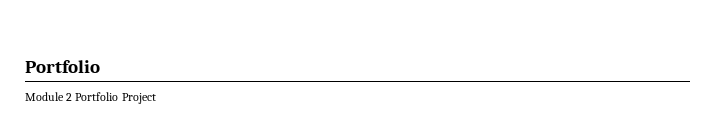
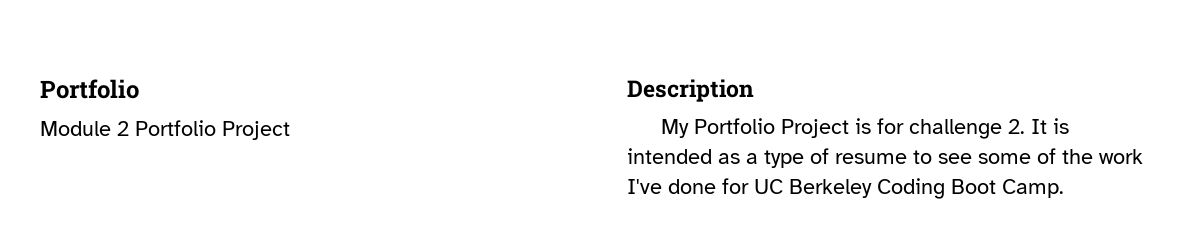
+ Description
+ My Portfolio Project is for challenge 2. It is intended as a type of resume to see some of the work I've done for UC Berkeley Coding Boot Camp.

